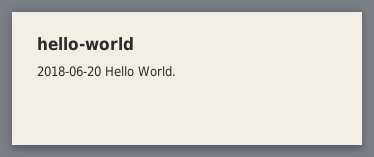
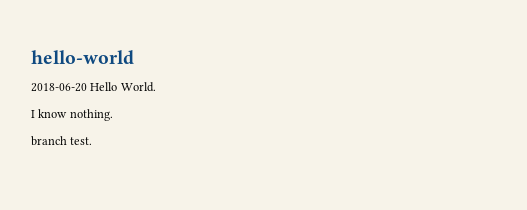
+ I know nothing.
+ branch test.

